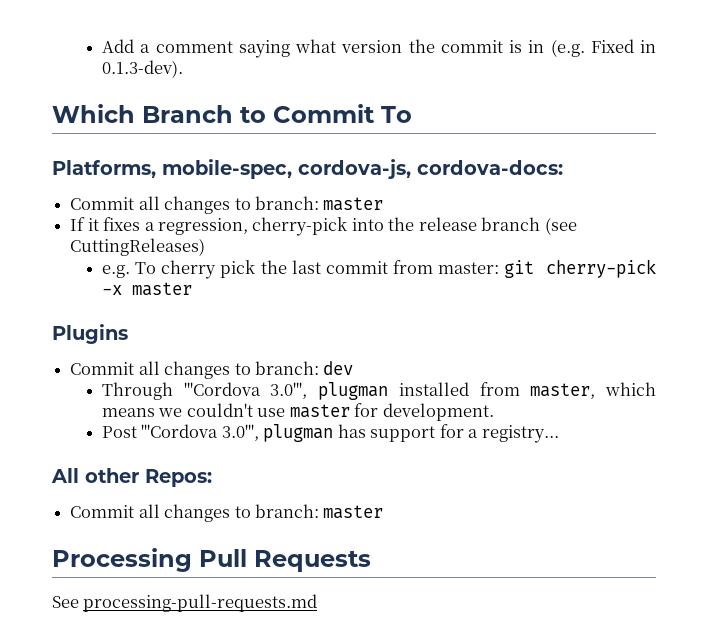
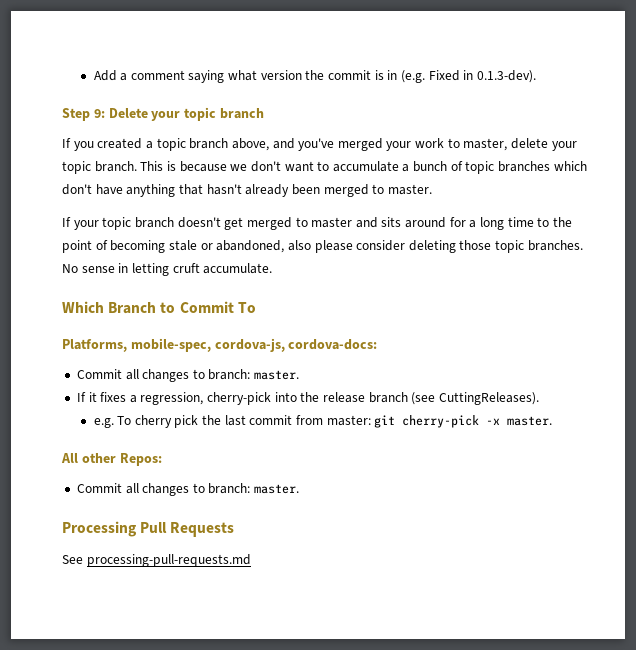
+ Step 9: Delete your topic branch
+ If you created a topic branch above, and you've merged your work to master, delete your topic branch. This is because we don't want to accumulate a bunch of topic branches which don't have anything that hasn't already been merged to master.
+ If your topic branch doesn't get merged to master and sits around for a long time to the point of becoming stale or abandoned, also please consider deleting those topic branches. No sense in letting cruft accumulate.
  Platforms, mobile-spec, cordova-js, cordova-docs:
- Commit all changes to branch: master
+ Commit all changes to branch: master.
- If it fixes a regression, cherry-pick into the release branch (see CuttingReleases)
+ If it fixes a regression, cherry-pick into the release branch (see CuttingReleases).
- e.g. To cherry pick the last commit from master: git cherry-pick -x master
- Plugins
- Commit all changes to branch: dev
- Through '''Cordova 3.0''', plugman installed from master, which means we couldn't use master for development.
- Post '''Cordova 3.0''', plugman has support for a registry...
+ e.g. To cherry pick the last commit from master: git cherry-pick -x master.
  All other Repos:
- Commit all changes to branch: master
+ Commit all changes to branch: master.

